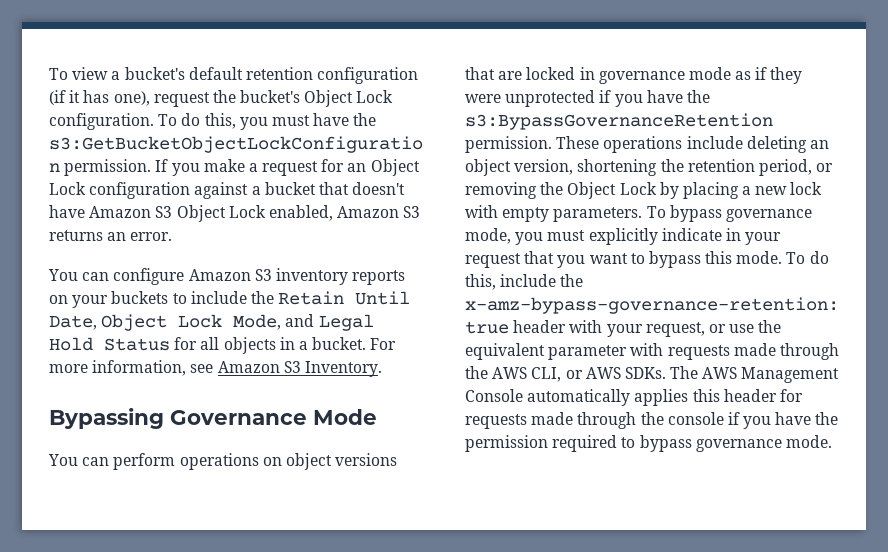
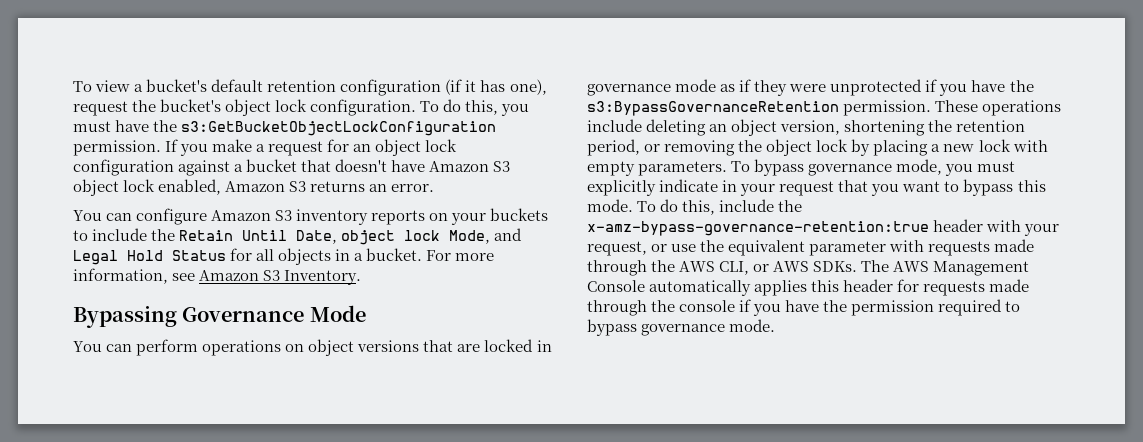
- To view a bucket's default retention configuration (if it has one), request the bucket's Object Lock configuration.
+ To view a bucket's default retention configuration (if it has one), request the bucket's object lock configuration.
- If you make a request for an Object Lock configuration against a bucket that doesn't have Amazon S3 Object Lock enabled, Amazon S3 returns an error.
+ If you make a request for an object lock configuration against a bucket that doesn't have Amazon S3 object lock enabled, Amazon S3 returns an error.
- You can configure Amazon S3 inventory reports on your buckets to include the Retain Until Date, Object Lock Mode, and Legal Hold Status for all objects in a bucket.
+ You can configure Amazon S3 inventory reports on your buckets to include the Retain Until Date, object lock Mode, and Legal Hold Status for all objects in a bucket.
- These operations include deleting an object version, shortening the retention period, or removing the Object Lock by placing a new lock with empty parameters.
+ These operations include deleting an object version, shortening the retention period, or removing the object lock by placing a new lock with empty parameters.

